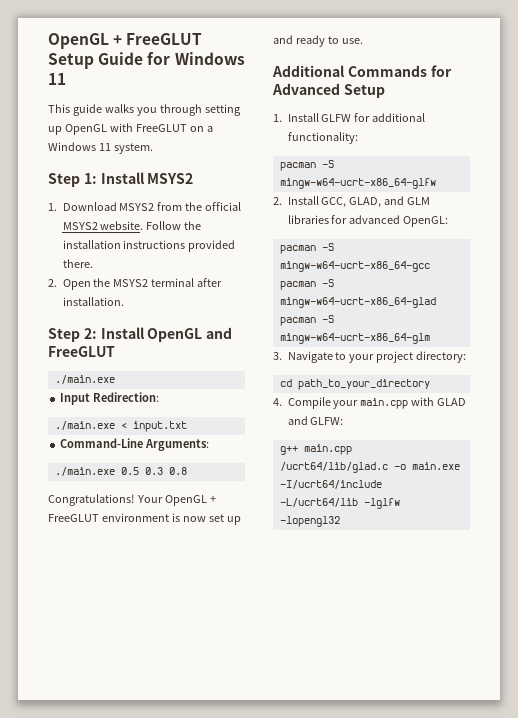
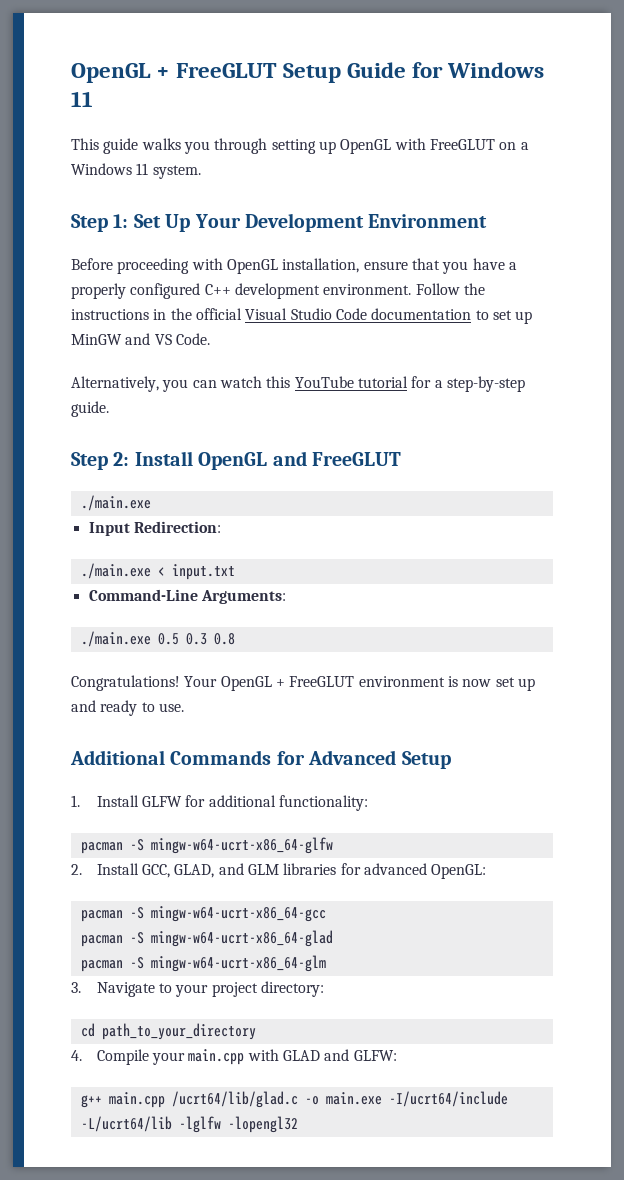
- Step 1: Install MSYS2
- 1. Download MSYS2 from the official MSYS2 website. Follow the installation instructions provided there.
- 2. Open the MSYS2 terminal after installation.
+ Step 1: Set Up Your Development Environment
+ Before proceeding with OpenGL installation, ensure that you have a properly configured C++ development environment. Follow the instructions in the official Visual Studio Code documentation to set up MinGW and VS Code.
+ Alternatively, you can watch this YouTube tutorial for a step-by-step guide.

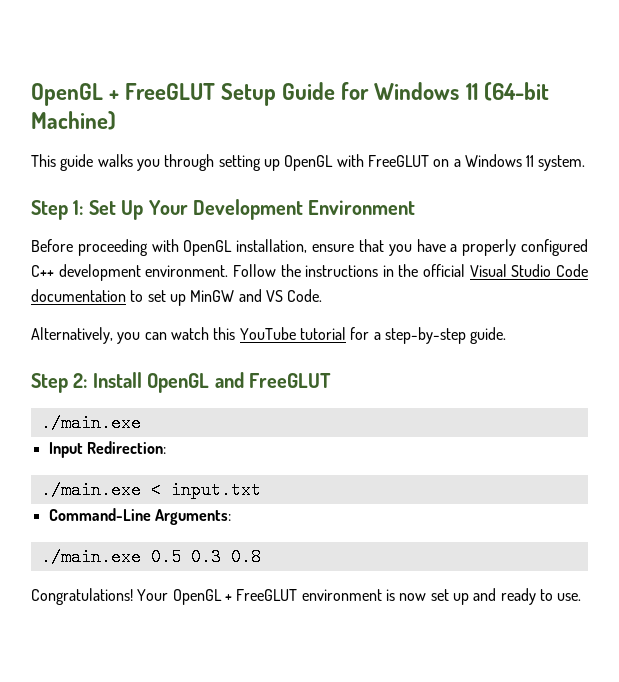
- OpenGL + FreeGLUT Setup Guide for Windows 11
+ OpenGL + FreeGLUT Setup Guide for Windows 11 (64-bit Machine)
- Additional Commands for Advanced Setup
- 1. Install GLFW for additional functionality:
- pacman -S mingw-w64-ucrt-x86_64-glfw
- 2. Install GCC, GLAD, and GLM libraries for advanced OpenGL:
- pacman -S mingw-w64-ucrt-x86_64-gcc
- pacman -S mingw-w64-ucrt-x86_64-glad
- pacman -S mingw-w64-ucrt-x86_64-glm
- 3. Navigate to your project directory:
- cd path_to_your_directory
- 4. Compile your main.cpp with GLAD and GLFW:
- g++ main.cpp /ucrt64/lib/glad.c -o main.exe -I/ucrt64/include -L/ucrt64/lib -lglfw -lopengl32

